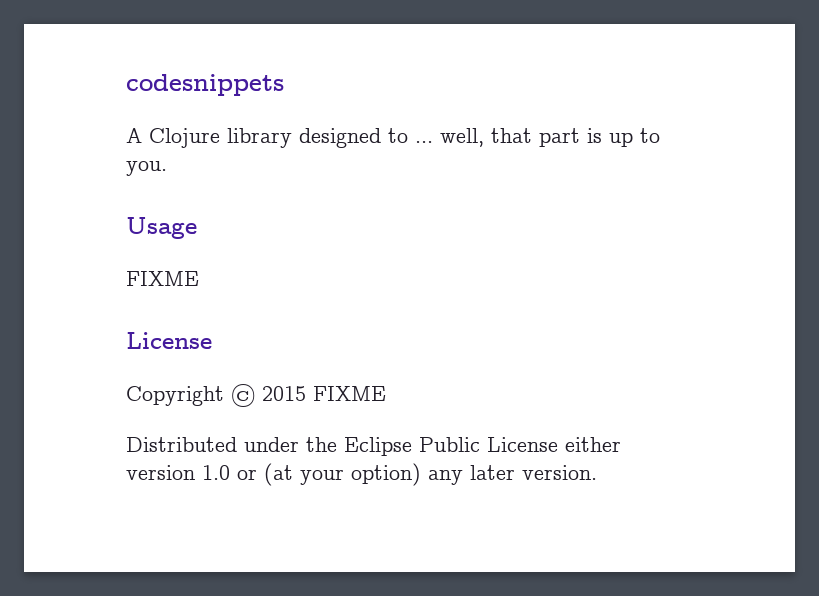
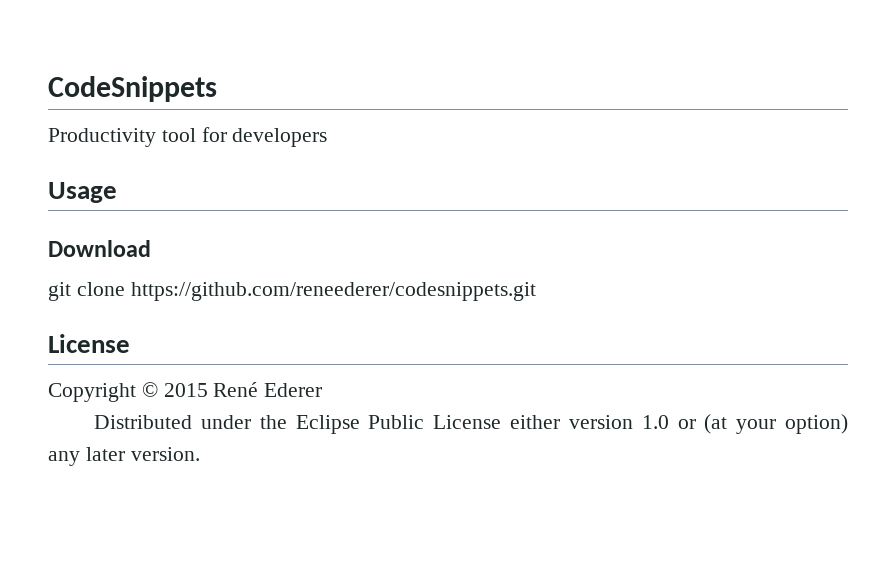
- codesnippets
- A Clojure library designed to ... well, that part is up to you.
+ CodeSnippets
+ Productivity tool for developers
  Usage
- FIXME
+ Download
+ git clone https://github.com/reneederer/codesnippets.git
- Copyright © 2015 FIXME
+ Copyright © 2015 René Ederer

